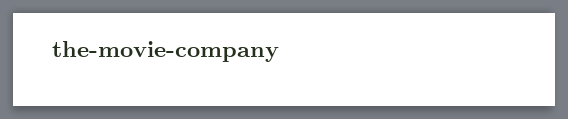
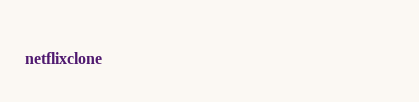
- the-movie-company
+ netflixclone

